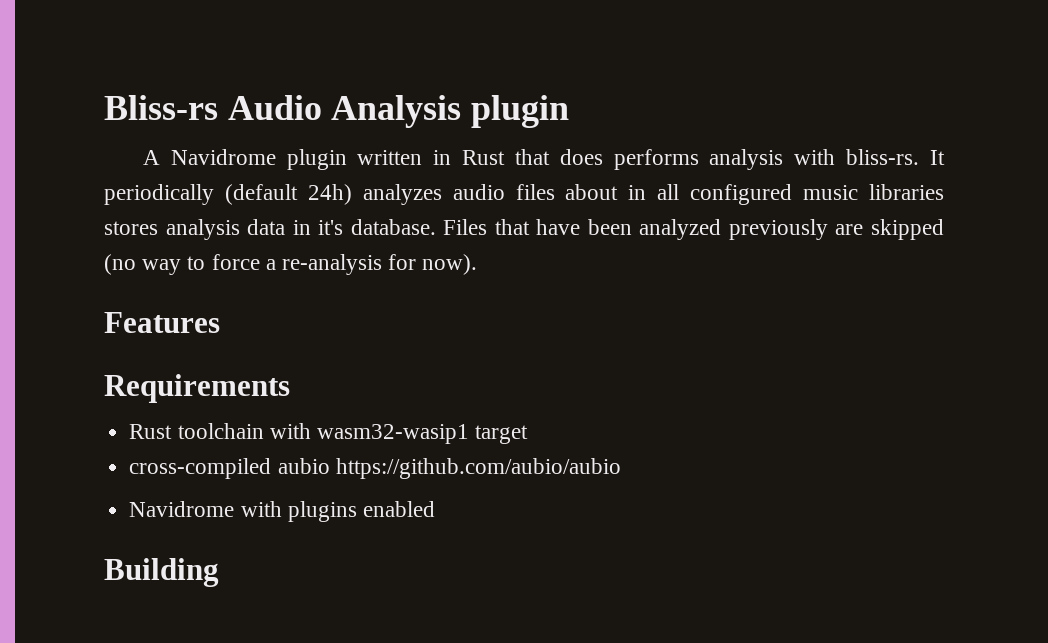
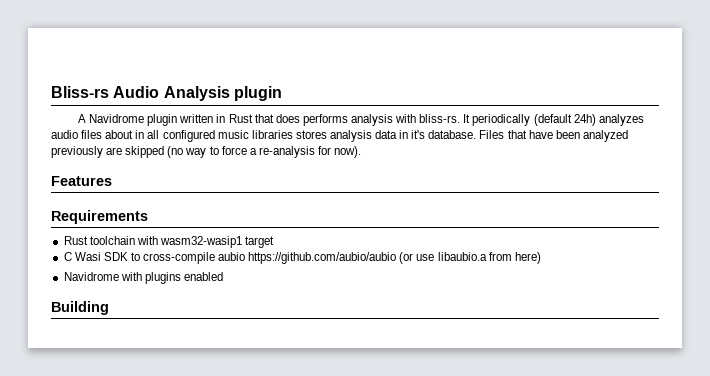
- cross-compiled aubio https://github.com/aubio/aubio
+ C Wasi SDK to cross-compile aubio https://github.com/aubio/aubio (or use libaubio.a from here)

